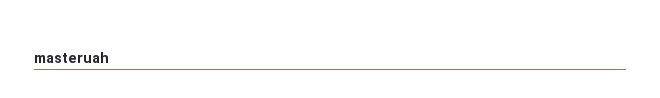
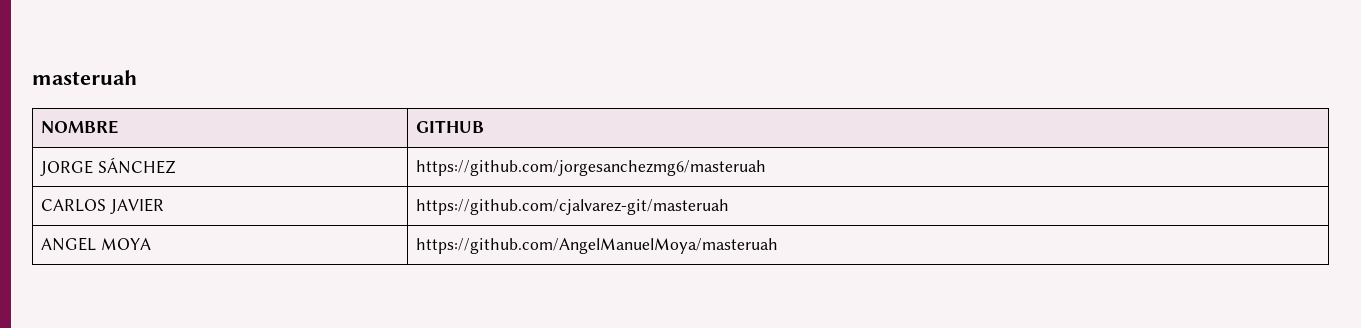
+ NOMBRE | GITHUB
+ JORGE SÁNCHEZ | https://github.com/jorgesanchezmg6/masteruah
+ CARLOS JAVIER | https://github.com/cjalvarez-git/masteruah
+ ANGEL MOYA | https://github.com/AngelManuelMoya/masteruah

